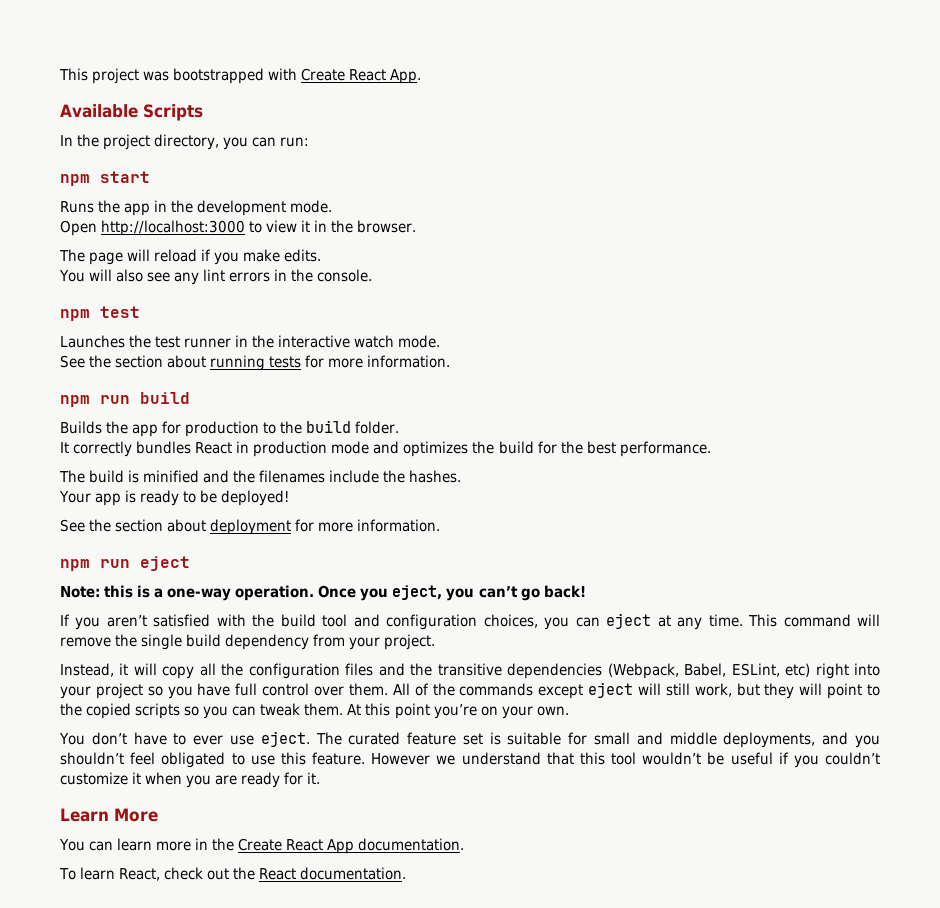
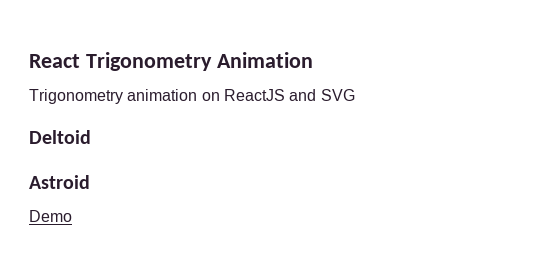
- This project was bootstrapped with Create React App.
- Available Scripts
- In the project directory, you can run:
- npm start
- Runs the app in the development mode.
- Open http://localhost:3000 to view it in the browser.
- The page will reload if you make edits.
- You will also see any lint errors in the console.
- npm test
- Launches the test runner in the interactive watch mode.
- See the section about running tests for more information.
- npm run build
- Builds the app for production to the build folder.
- It correctly bundles React in production mode and optimizes the build for the best performance.
- The build is minified and the filenames include the hashes.
- Your app is ready to be deployed!
- See the section about deployment for more information.
- npm run eject
- Note: this is a one-way operation. Once you eject, you can’t go back!
- If you aren’t satisfied with the build tool and configuration choices, you can eject at any time. This command will remove the single build dependency from your project.
- Instead, it will copy all the configuration files and the transitive dependencies (Webpack, Babel, ESLint, etc) right into your project so you have full control over them. All of the commands except eject will still work, but they will point to the copied scripts so you can tweak them. At this point you’re on your own.
- You don’t have to ever use eject. The curated feature set is suitable for small and middle deployments, and you shouldn’t feel obligated to use this feature. However we understand that this tool wouldn’t be useful if you couldn’t customize it when you are ready for it.
- Learn More
- You can learn more in the Create React App documentation.
- To learn React, check out the React documentation.
+ React Trigonometry Animation
+ Trigonometry animation on ReactJS and SVG
+ Deltoid
+ Astroid
+ Demo

